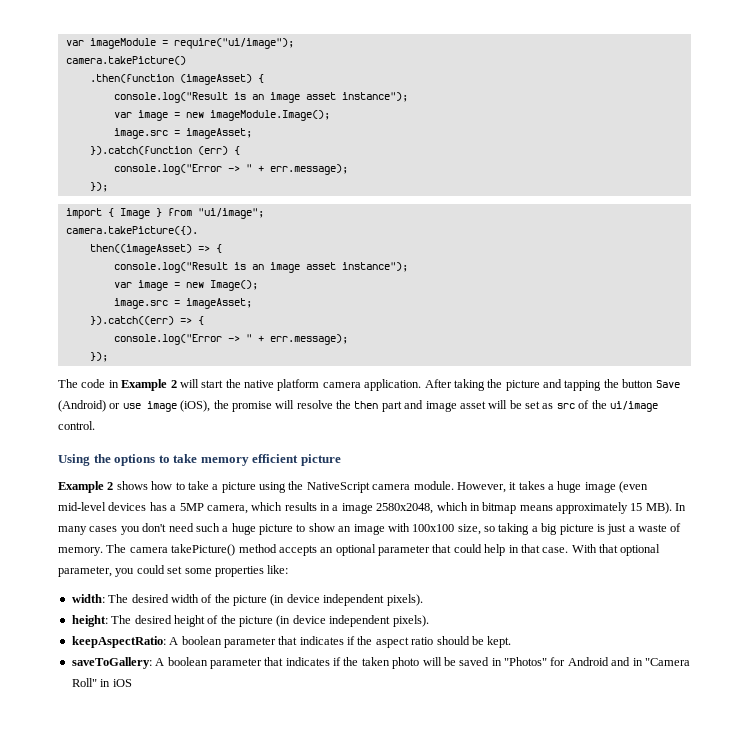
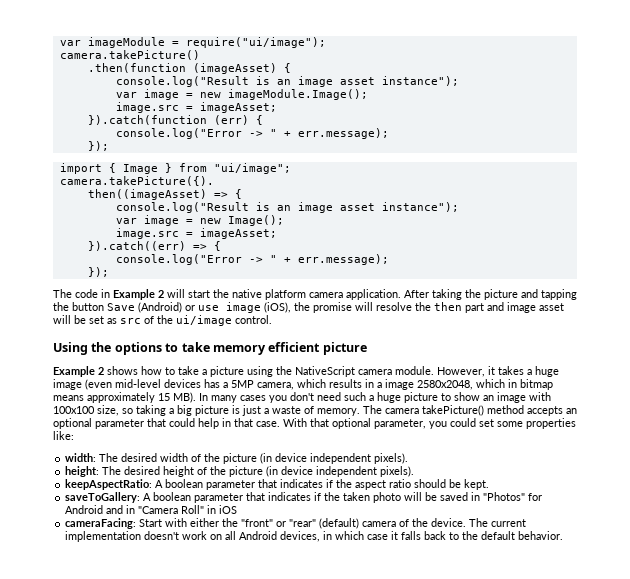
+ cameraFacing: Start with either the "front" or "rear" (default) camera of the device. The current implementation doesn't work on all Android devices, in which case it falls back to the default behavior.

